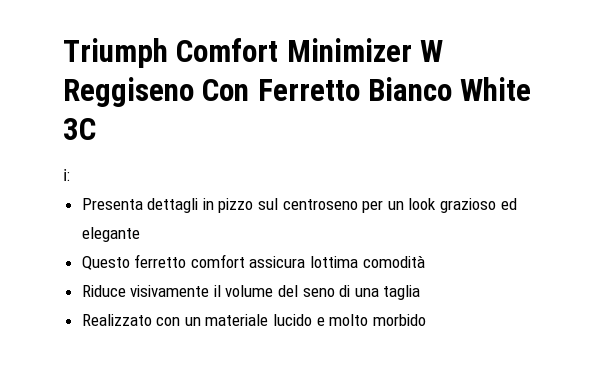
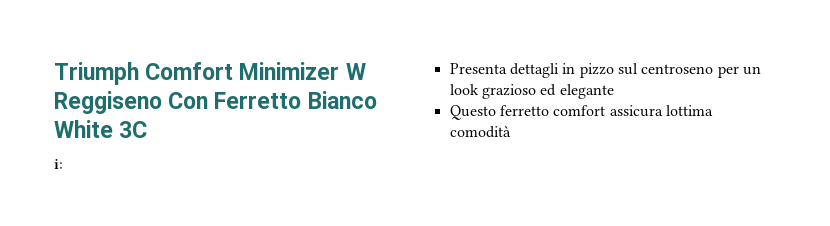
- Riduce visivamente il volume del seno di una taglia
- Realizzato con un materiale lucido e molto morbido

